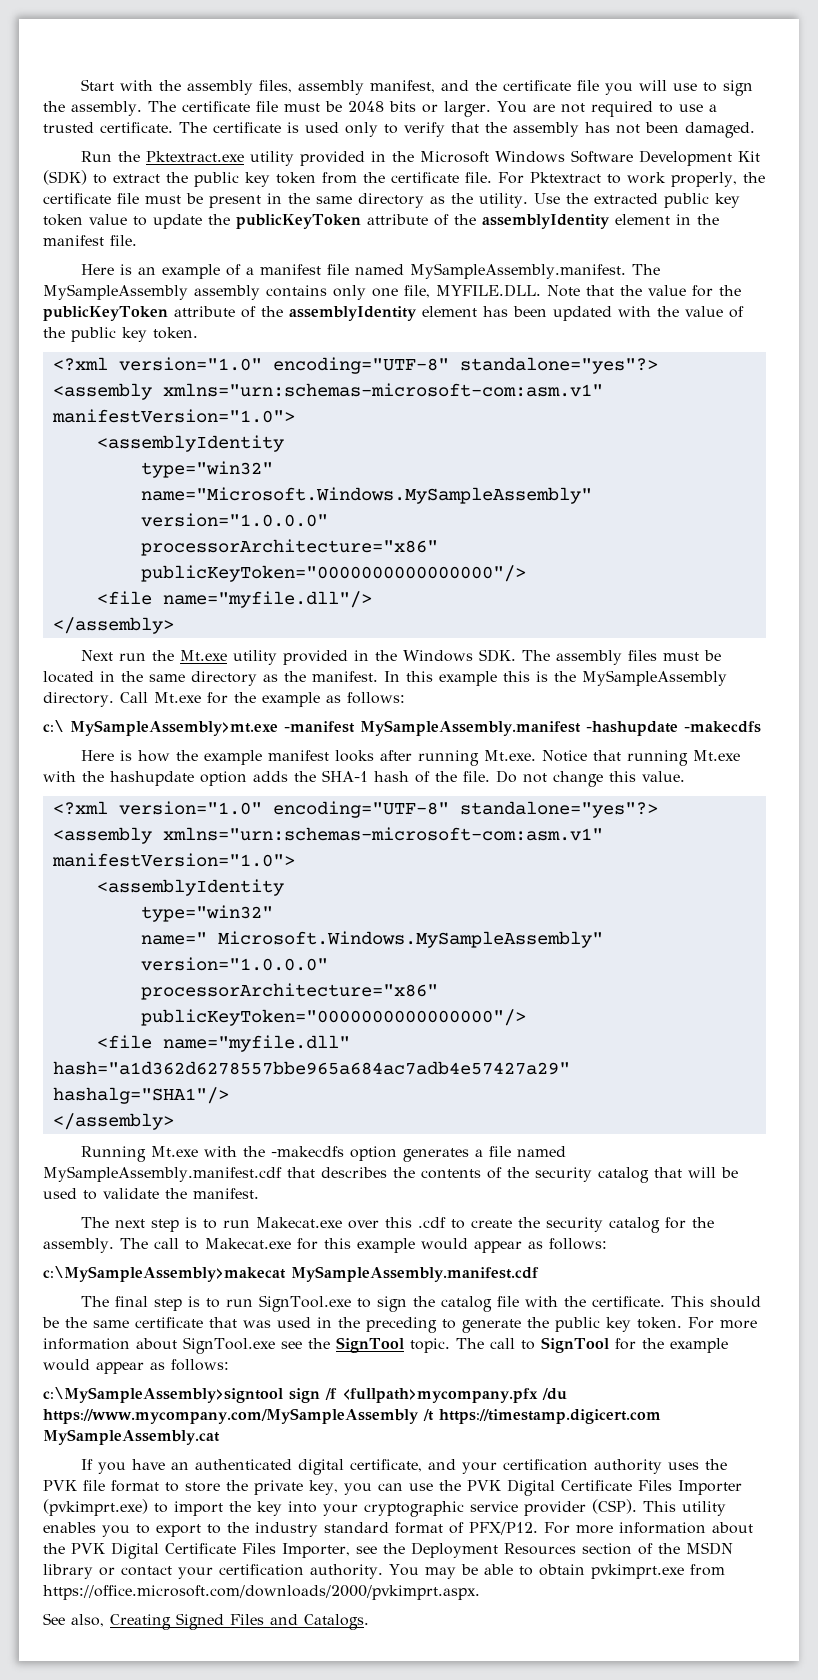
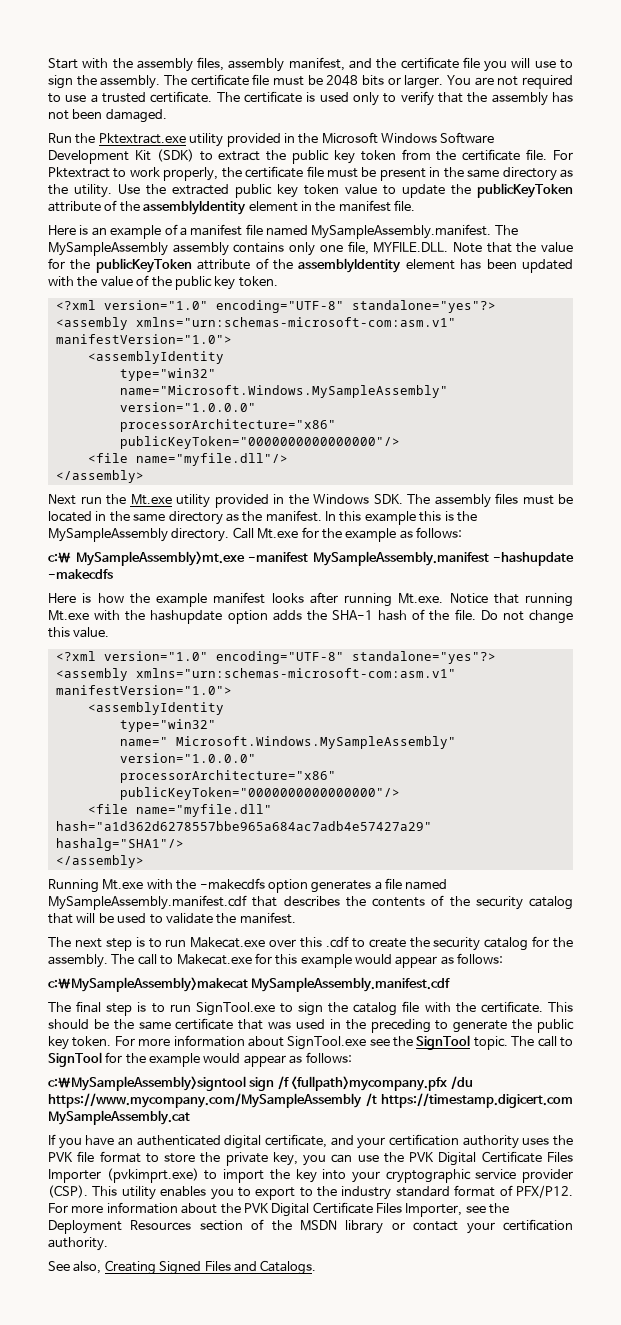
- You may be able to obtain pvkimprt.exe from https://office.microsoft.com/downloads/2000/pvkimprt.aspx.

